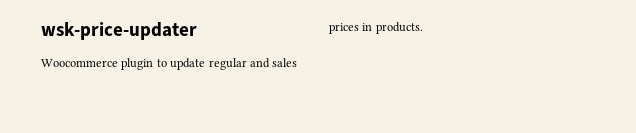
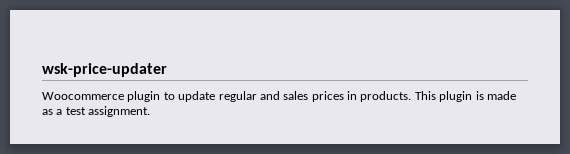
+ This plugin is made as a test assignment.

